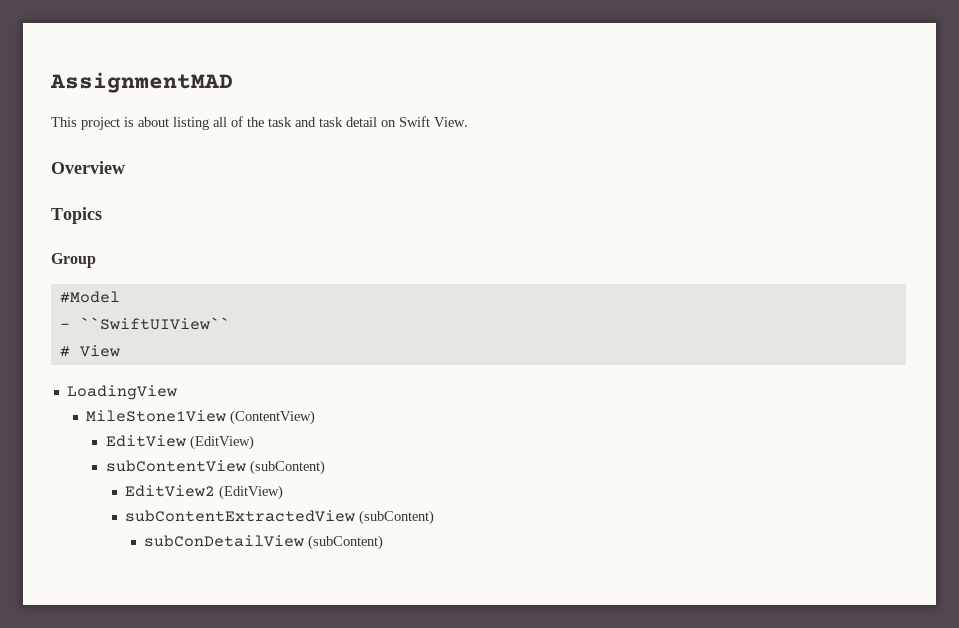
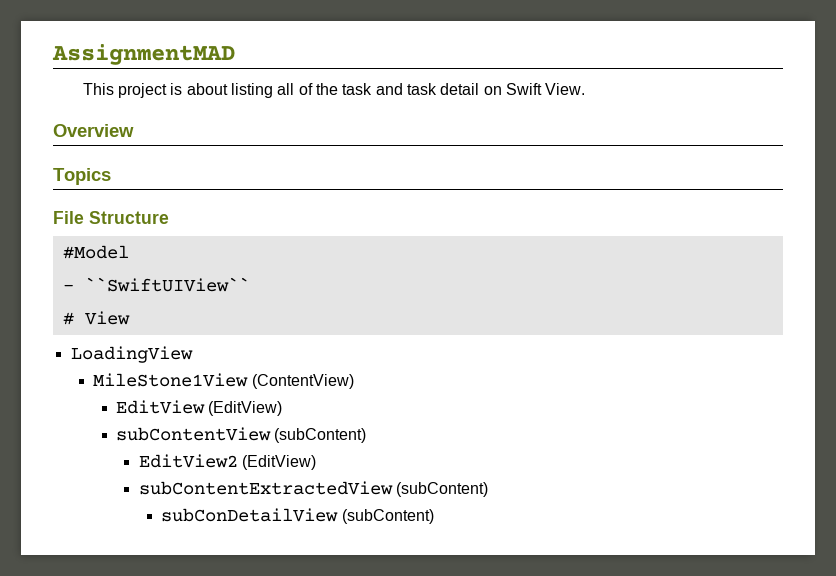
- Group
+ File Structure

